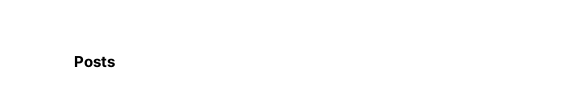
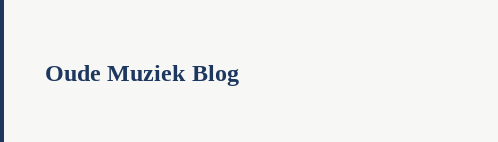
- Posts
+ Oude Muziek Blog

